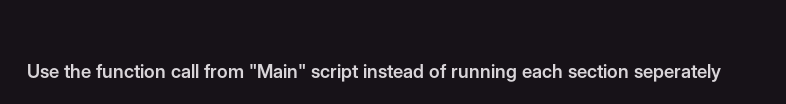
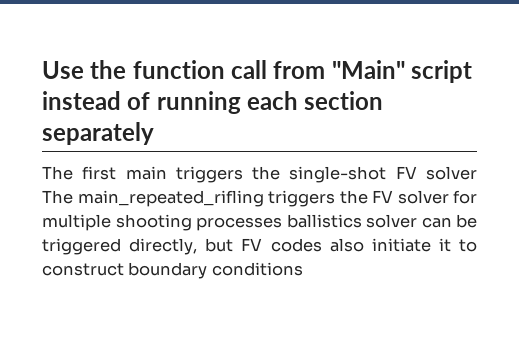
- Use the function call from "Main" script instead of running each section seperately
+ Use the function call from "Main" script instead of running each section separately
+ The first main triggers the single-shot FV solver The main_repeated_rifling triggers the FV solver for multiple shooting processes ballistics solver can be triggered directly, but FV codes also initiate it to construct boundary conditions

